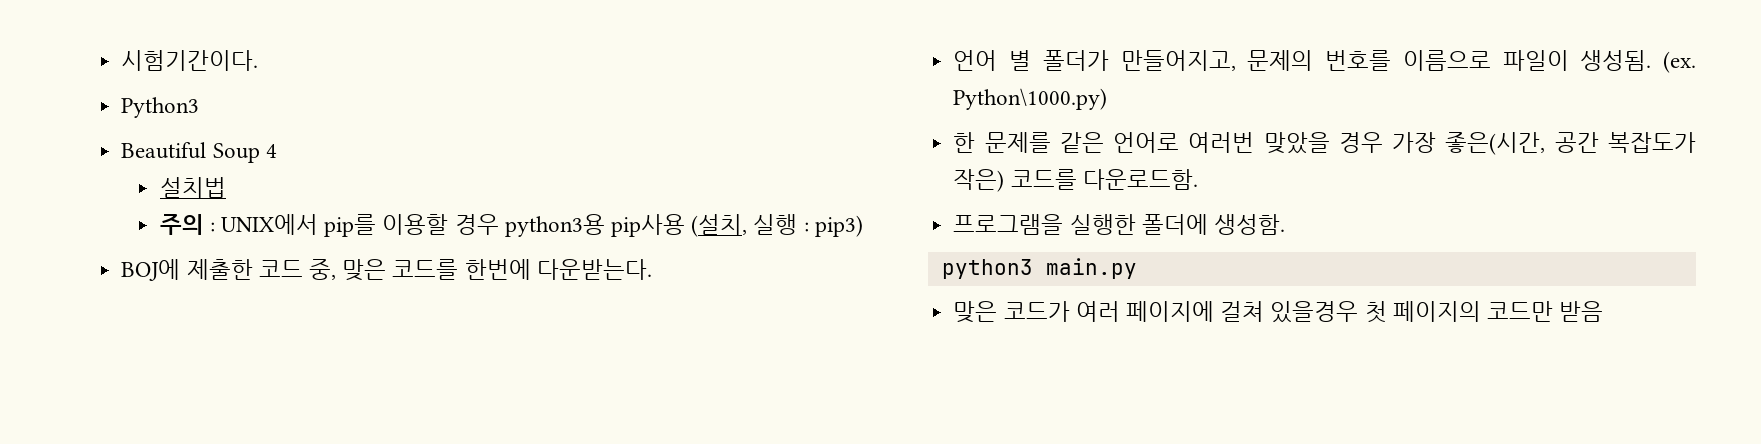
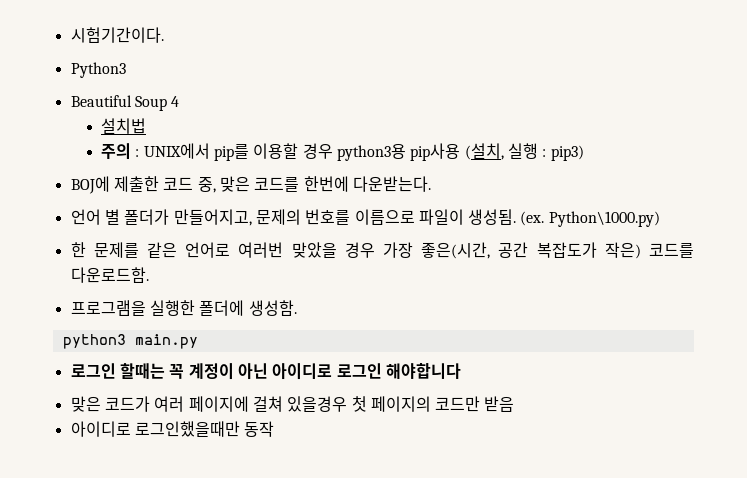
+ 로그인 할때는 꼭 계정이 아닌 아이디로 로그인 해야합니다
+ 아이디로 로그인했을때만 동작

